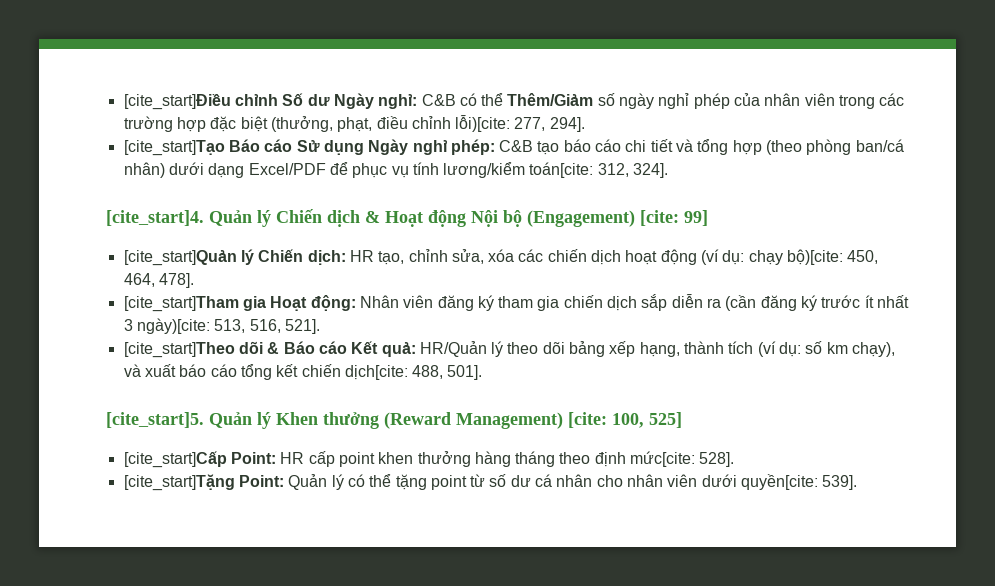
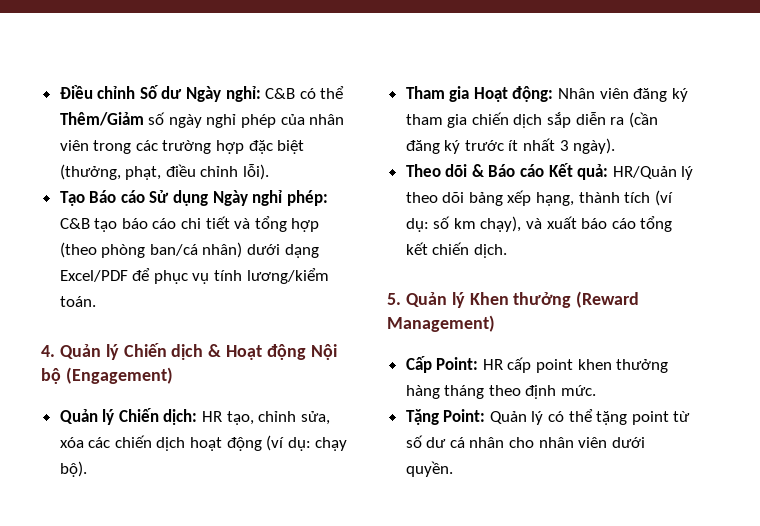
- [cite_start]Điều chỉnh Số dư Ngày nghỉ:
+ Điều chỉnh Số dư Ngày nghỉ:
- C&B có thể Thêm/Giảm số ngày nghỉ phép của nhân viên trong các trường hợp đặc biệt (thưởng, phạt, điều chỉnh lỗi)[cite: 277, 294].
- [cite_start]Tạo Báo cáo Sử dụng Ngày nghỉ phép:
+ C&B có thể Thêm/Giảm số ngày nghỉ phép của nhân viên trong các trường hợp đặc biệt (thưởng, phạt, điều chỉnh lỗi).
+ Tạo Báo cáo Sử dụng Ngày nghỉ phép:
- C&B tạo báo cáo chi tiết và tổng hợp (theo phòng ban/cá nhân) dưới dạng Excel/PDF để phục vụ tính lương/kiểm toán[cite: 312, 324].
- [cite_start]4. Quản lý Chiến dịch & Hoạt động Nội bộ (Engagement) [cite: 99]
- [cite_start]Quản lý Chiến dịch:
+ C&B tạo báo cáo chi tiết và tổng hợp (theo phòng ban/cá nhân) dưới dạng Excel/PDF để phục vụ tính lương/kiểm toán.
+ 4. Quản lý Chiến dịch & Hoạt động Nội bộ (Engagement)
+ Quản lý Chiến dịch:
- chạy bộ)[cite: 450, 464, 478].
- [cite_start]Tham gia Hoạt động:
+ chạy bộ).
+ Tham gia Hoạt động:
- Nhân viên đăng ký tham gia chiến dịch sắp diễn ra (cần đăng ký trước ít nhất 3 ngày)[cite: 513, 516, 521].
- [cite_start]Theo dõi & Báo cáo Kết quả:
+ Nhân viên đăng ký tham gia chiến dịch sắp diễn ra (cần đăng ký trước ít nhất 3 ngày).
+ Theo dõi & Báo cáo Kết quả:
- số km chạy), và xuất báo cáo tổng kết chiến dịch[cite: 488, 501].
- [cite_start]5. Quản lý Khen thưởng (Reward Management) [cite: 100, 525]
- [cite_start]Cấp Point:
+ số km chạy), và xuất báo cáo tổng kết chiến dịch.
+ 5. Quản lý Khen thưởng (Reward Management)
+ Cấp Point:
- HR cấp point khen thưởng hàng tháng theo định mức[cite: 528].
- [cite_start]Tặng Point:
+ HR cấp point khen thưởng hàng tháng theo định mức.
+ Tặng Point:
- Quản lý có thể tặng point từ số dư cá nhân cho nhân viên dưới quyền[cite: 539].
+ Quản lý có thể tặng point từ số dư cá nhân cho nhân viên dưới quyền.

